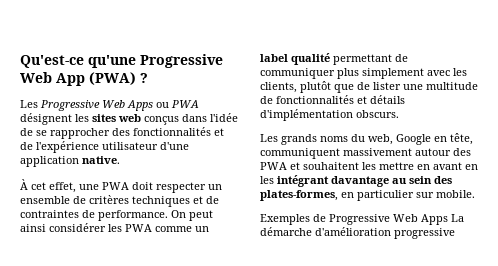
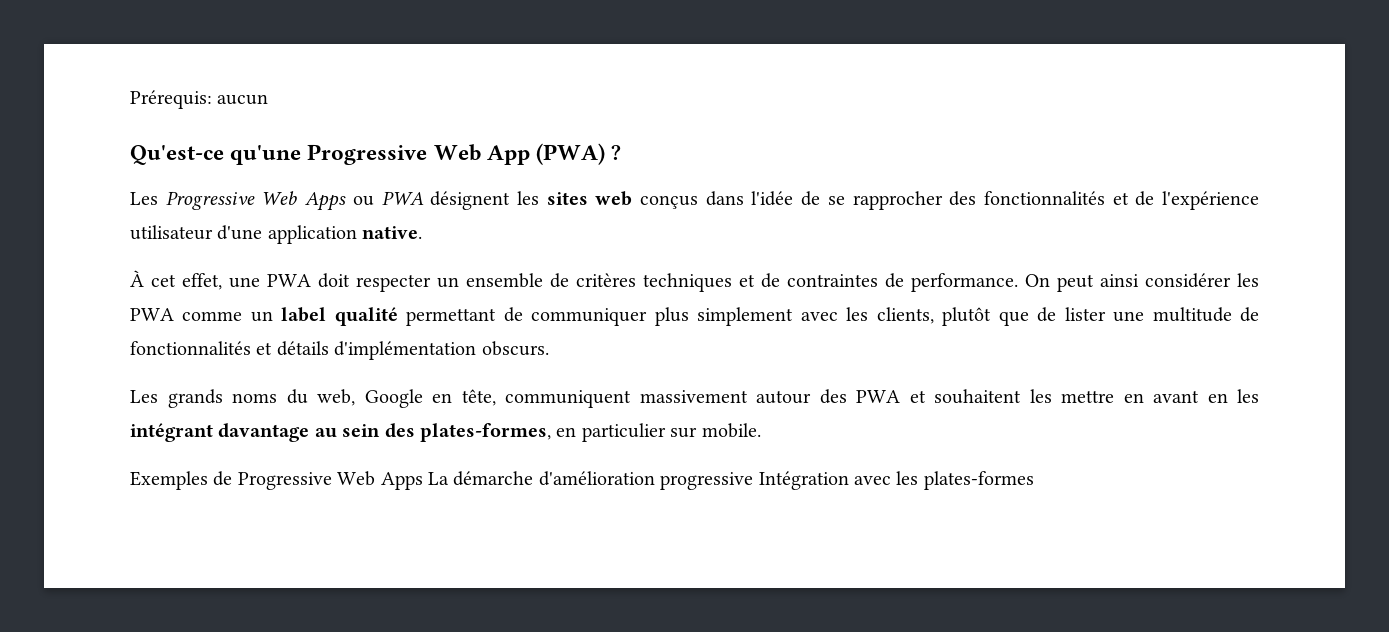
+ Prérequis: aucun
- Exemples de Progressive Web Apps La démarche d'amélioration progressive
+ Exemples de Progressive Web Apps La démarche d'amélioration progressive Intégration avec les plates-formes

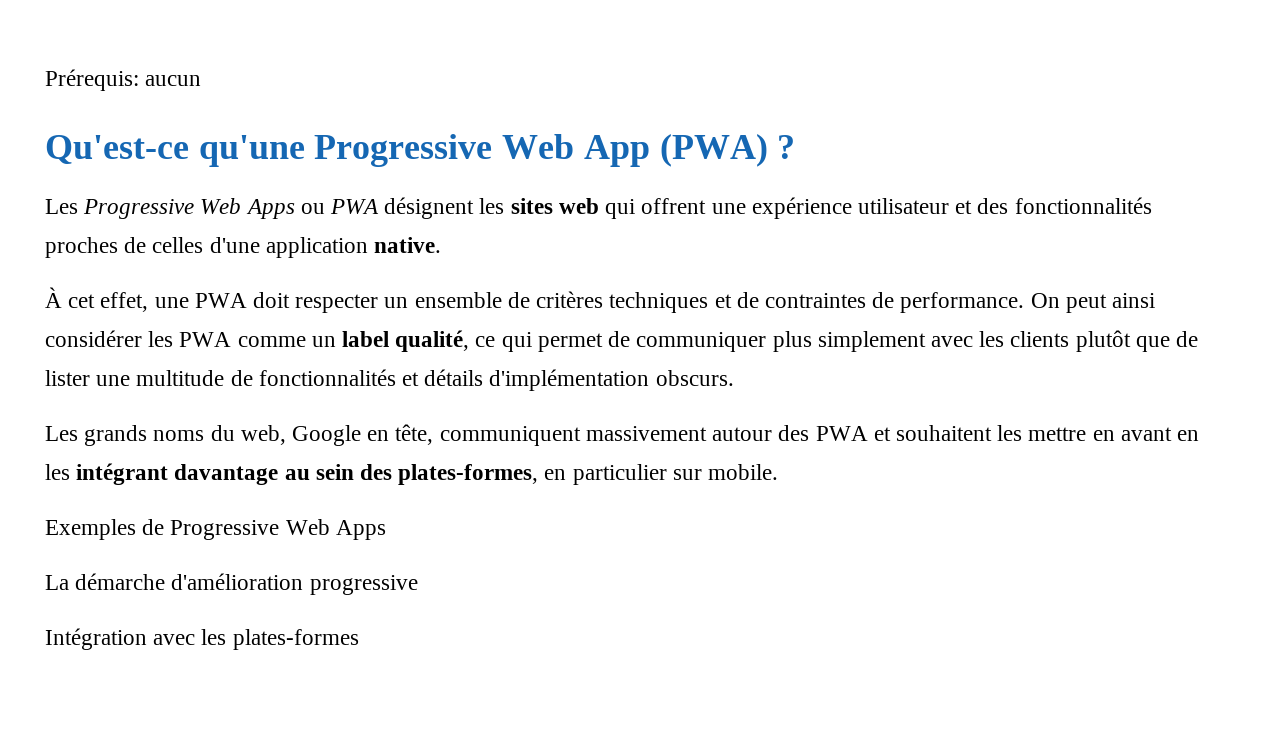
- Les Progressive Web Apps ou PWA désignent les sites web conçus dans l'idée de se rapprocher des fonctionnalités et de l'expérience utilisateur d'une application native.
+ Les Progressive Web Apps ou PWA désignent les sites web qui offrent une expérience utilisateur et des fonctionnalités proches de celles d'une application native.
- On peut ainsi considérer les PWA comme un label qualité permettant de communiquer plus simplement avec les clients, plutôt que de lister une multitude de fonctionnalités et détails d'implémentation obscurs.
+ On peut ainsi considérer les PWA comme un label qualité, ce qui permet de communiquer plus simplement avec les clients plutôt que de lister une multitude de fonctionnalités et détails d'implémentation obscurs.
- Exemples de Progressive Web Apps La démarche d'amélioration progressive Intégration avec les plates-formes
+ Exemples de Progressive Web Apps
+ La démarche d'amélioration progressive
+ Intégration avec les plates-formes

